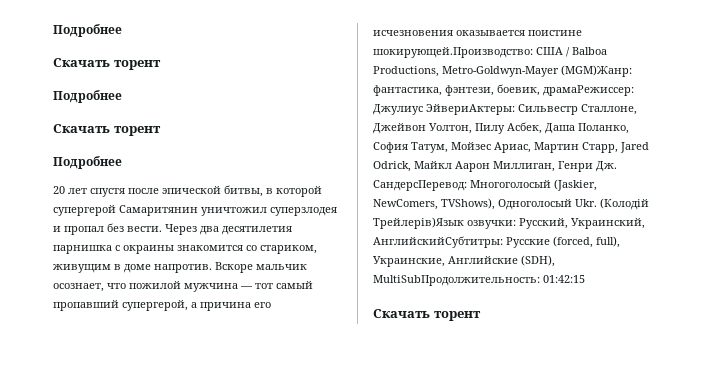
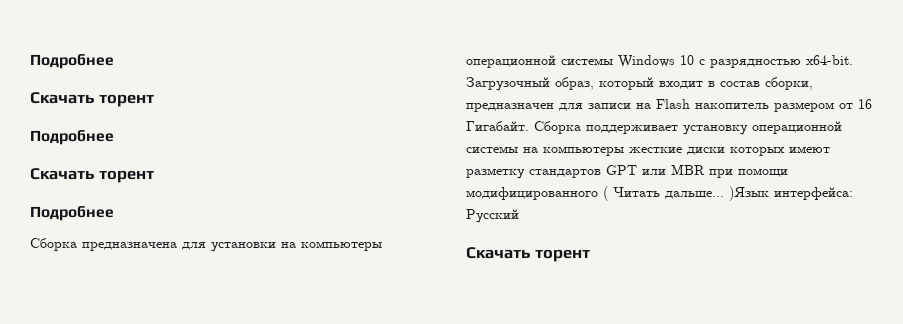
- 20 лет спустя после эпической битвы, в которой супергерой Самаритянин уничтожил суперзлодея и пропал без вести. Через два десятилетия парнишка с окраины знакомится со стариком, живущим в доме напротив. Вскоре мальчик осознает, что пожилой мужчина — тот самый пропавший супергерой, а причина его исчезновения оказывается поистине шокирующей.Производство: США / Balboa Productions, Metro-Goldwyn-Mayer (MGM)Жанр: фантастика, фэнтези, боевик, драмаРежиссер: Джулиус ЭйвериАктеры: Сильвестр Сталлоне, Джейвон Уолтон, Пилу Асбек, Даша Поланко, София Татум, Мойзес Ариас, Мартин Старр, Jared Odrick, Майкл Аарон Миллиган, Генри Дж. СандерсПеревод: Многоголосый (Jaskier, NewComers, TVShows), Одноголосый Ukr. (Колодій Трейлерів)Язык озвучки: Русский, Украинский, АнглийскийСубтитры: Русские (forced, full), Украинские, Английские (SDH), MultiSubПродолжительность: 01:42:15
+ Сборка предназначена для установки на компьютеры операционной системы Windows 10 с разрядностью x64-bit. Загрузочный образ, который входит в состав сборки, предназначен для записи на Flash накопитель размером от 16 Гигабайт. Сборка поддерживает установку операционной системы на компьютеры жесткие диски которых имеют разметку стандартов GPT или MBR при помощи модифицированного ( Читать дальше... )Язык интерфейса: Русский

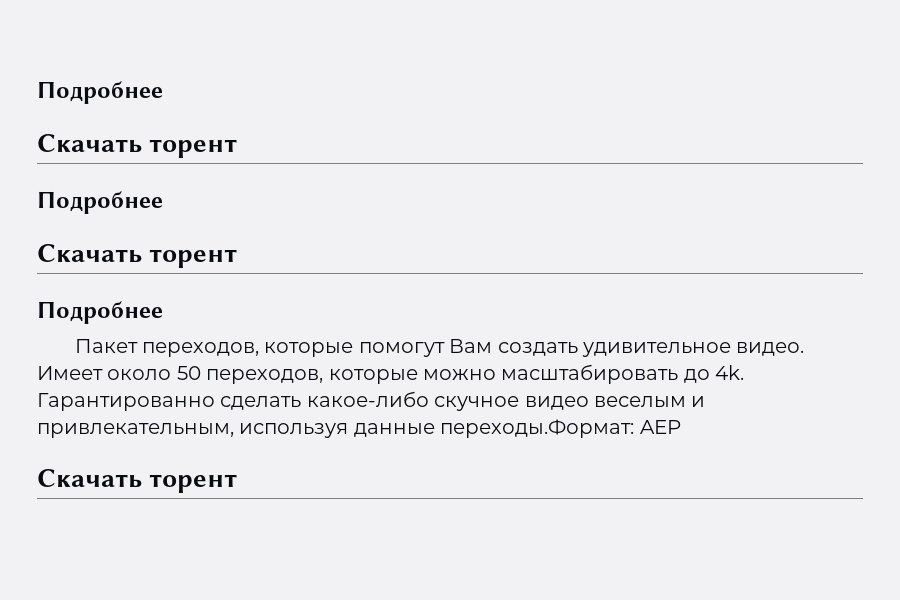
- Сборка предназначена для установки на компьютеры операционной системы Windows 10 с разрядностью x64-bit. Загрузочный образ, который входит в состав сборки, предназначен для записи на Flash накопитель размером от 16 Гигабайт. Сборка поддерживает установку операционной системы на компьютеры жесткие диски которых имеют разметку стандартов GPT или MBR при помощи модифицированного ( Читать дальше... )Язык интерфейса: Русский
+ Пакет переходов, которые помогут Вам создать удивительное видео. Имеет около 50 переходов, которые можно масштабировать до 4k. Гарантированно сделать какое-либо скучное видео веселым и привлекательным, используя данные переходы.Формат: AEP

